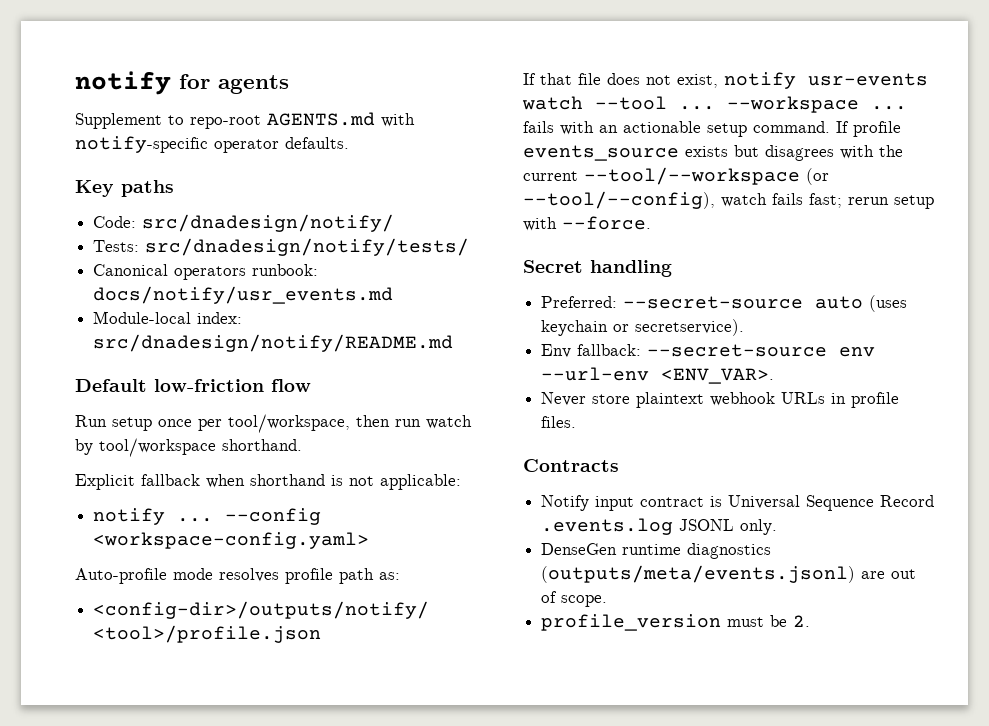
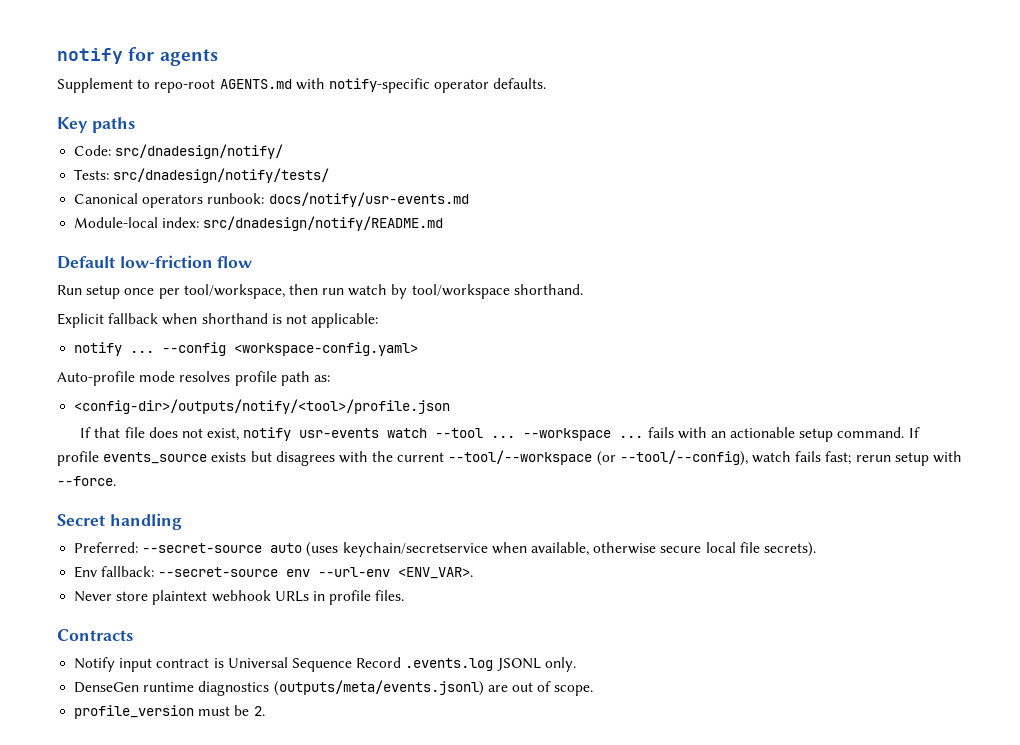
- Canonical operators runbook: docs/notify/usr_events.md
+ Canonical operators runbook: docs/notify/usr-events.md
- Preferred: --secret-source auto (uses keychain or secretservice).
+ Preferred: --secret-source auto (uses keychain/secretservice when available, otherwise secure local file secrets).

